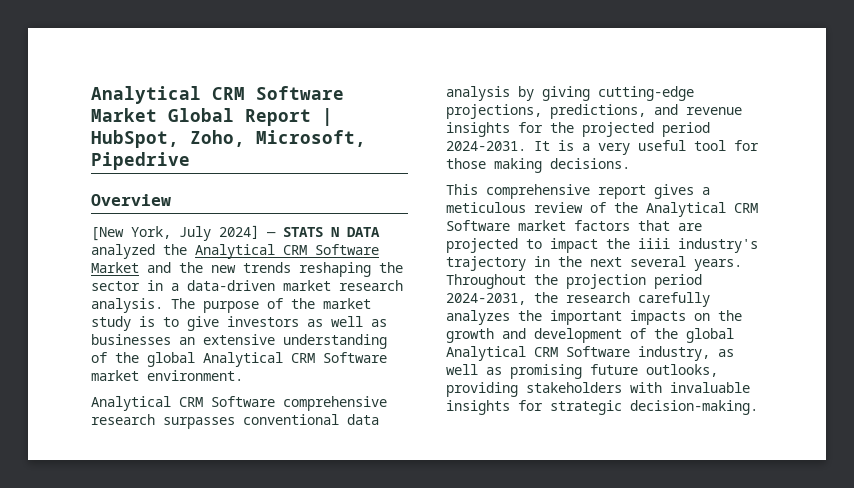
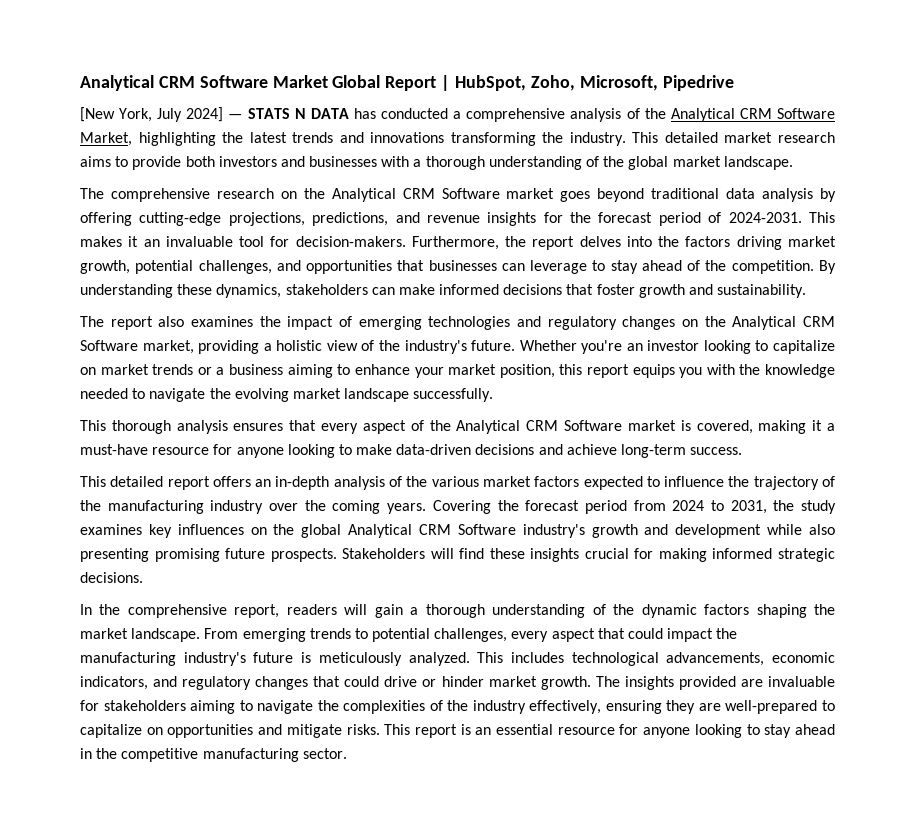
- Overview
- [New York, July 2024] — STATS N DATA analyzed the Analytical CRM Software Market and the new trends reshaping the sector in a data-driven market research analysis. The purpose of the market study is to give investors as well as businesses an extensive understanding of the global Analytical CRM Software market environment.
- Analytical CRM Software comprehensive research surpasses conventional data analysis by giving cutting-edge projections, predictions, and revenue insights for the projected period 2024-2031. It is a very useful tool for those making decisions.
- This comprehensive report gives a meticulous review of the Analytical CRM Software market factors that are projected to impact the iiii industry's trajectory in the next several years. Throughout the projection period 2024-2031, the research carefully analyzes the important impacts on the growth and development of the global Analytical CRM Software industry, as well as promising future outlooks, providing stakeholders with invaluable insights for strategic decision-making.
+ [New York, July 2024] — STATS N DATA has conducted a comprehensive analysis of the Analytical CRM Software Market, highlighting the latest trends and innovations transforming the industry. This detailed market research aims to provide both investors and businesses with a thorough understanding of the global market landscape.
+ The comprehensive research on the Analytical CRM Software market goes beyond traditional data analysis by offering cutting-edge projections, predictions, and revenue insights for the forecast period of 2024-2031. This makes it an invaluable tool for decision-makers. Furthermore, the report delves into the factors driving market growth, potential challenges, and opportunities that businesses can leverage to stay ahead of the competition. By understanding these dynamics, stakeholders can make informed decisions that foster growth and sustainability.
+ The report also examines the impact of emerging technologies and regulatory changes on the Analytical CRM Software market, providing a holistic view of the industry's future. Whether you're an investor looking to capitalize on market trends or a business aiming to enhance your market position, this report equips you with the knowledge needed to navigate the evolving market landscape successfully.
+ This thorough analysis ensures that every aspect of the Analytical CRM Software market is covered, making it a must-have resource for anyone looking to make data-driven decisions and achieve long-term success.
+ This detailed report offers an in-depth analysis of the various market factors expected to influence the trajectory of the manufacturing industry over the coming years. Covering the forecast period from 2024 to 2031, the study examines key influences on the global Analytical CRM Software industry's growth and development while also presenting promising future prospects. Stakeholders will find these insights crucial for making informed strategic decisions.
+ In the comprehensive report, readers will gain a thorough understanding of the dynamic factors shaping the market landscape. From emerging trends to potential challenges, every aspect that could impact the manufacturing industry's future is meticulously analyzed. This includes technological advancements, economic indicators, and regulatory changes that could drive or hinder market growth. The insights provided are invaluable for stakeholders aiming to navigate the complexities of the industry effectively, ensuring they are well-prepared to capitalize on opportunities and mitigate risks. This report is an essential resource for anyone looking to stay ahead in the competitive manufacturing sector.

